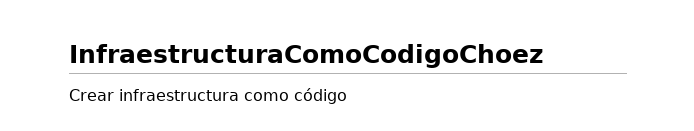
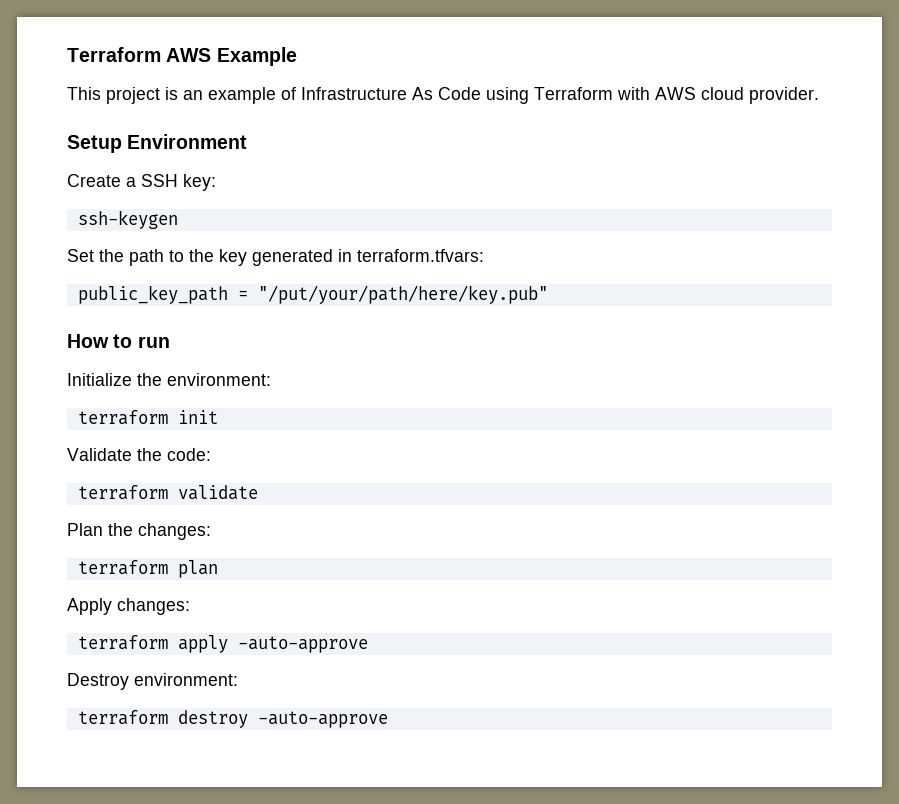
- InfraestructuraComoCodigoChoez
- Crear infraestructura como código
+ Terraform AWS Example
+ This project is an example of Infrastructure As Code using Terraform with AWS cloud provider.
+ Setup Environment
+ Create a SSH key:
+ ssh-keygen
+ Set the path to the key generated in terraform.tfvars:
+ public_key_path = "/put/your/path/here/key.pub"
+ How to run
+ Initialize the environment:
+ terraform init
+ Validate the code:
+ terraform validate
+ Plan the changes:
+ terraform plan
+ Apply changes:
+ terraform apply -auto-approve
+ Destroy environment:
+ terraform destroy -auto-approve

